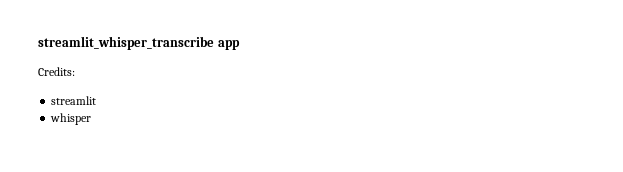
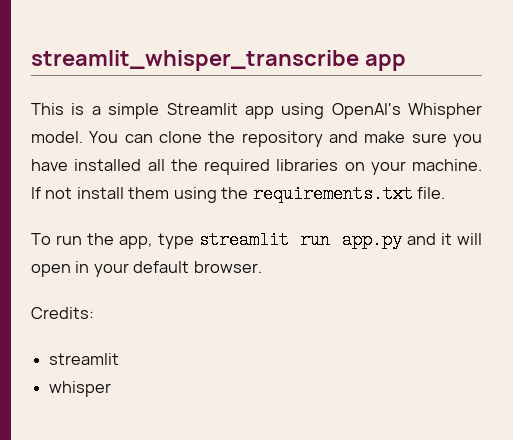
+ This is a simple Streamlit app using OpenAI's Whispher model. You can clone the repository and make sure you have installed all the required libraries on your machine. If not install them using the requirements.txt file.
+ To run the app, type streamlit run app.py and it will open in your default browser.

